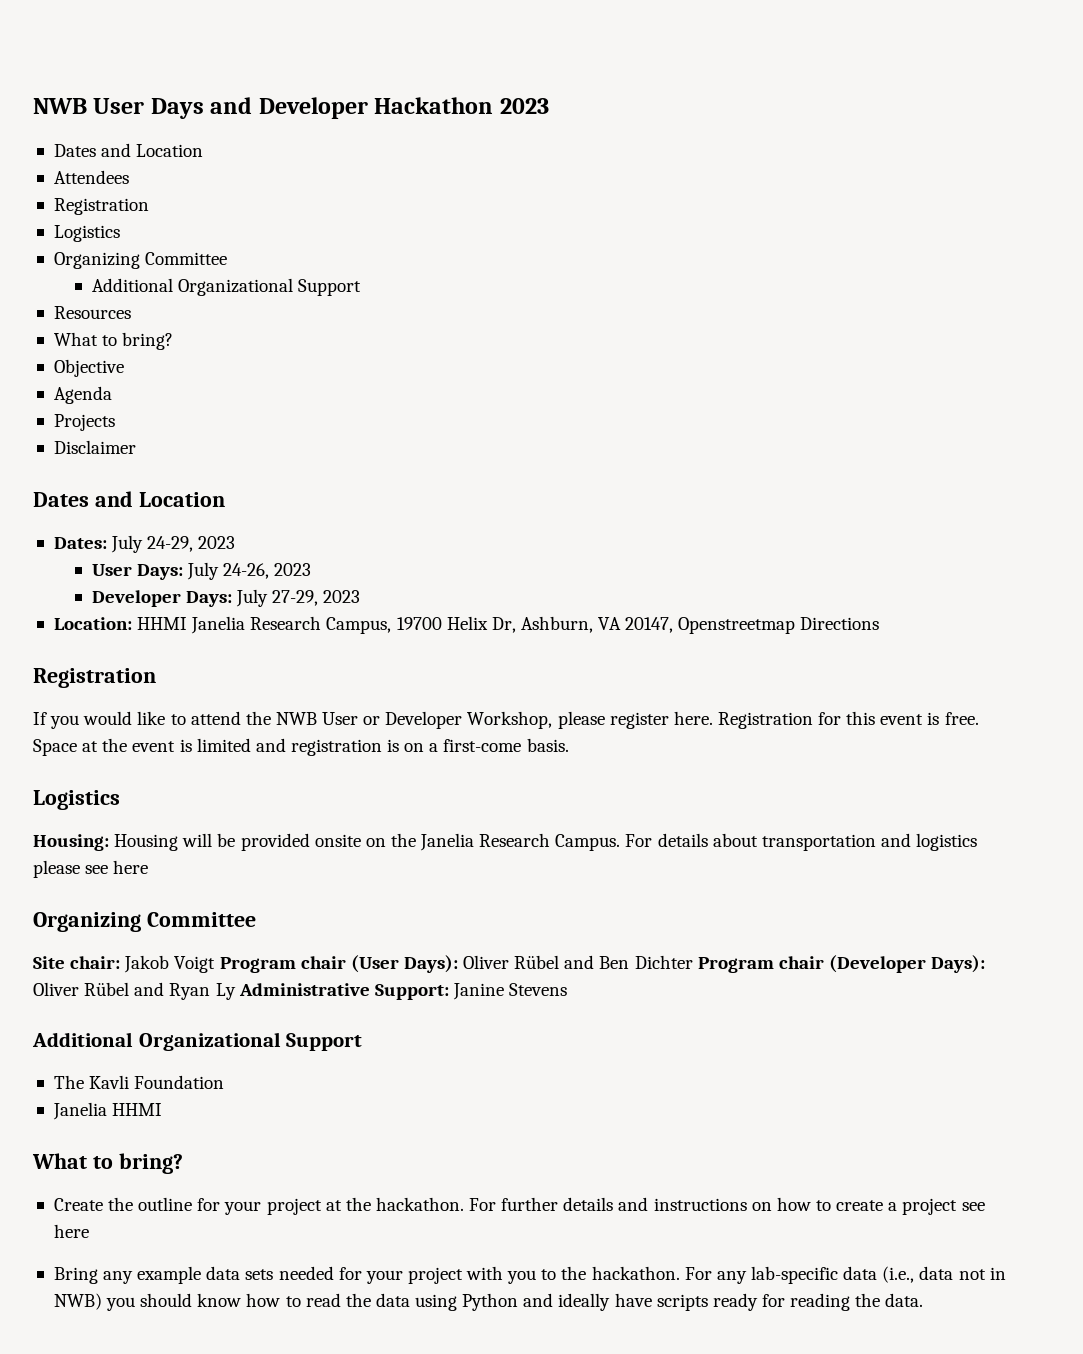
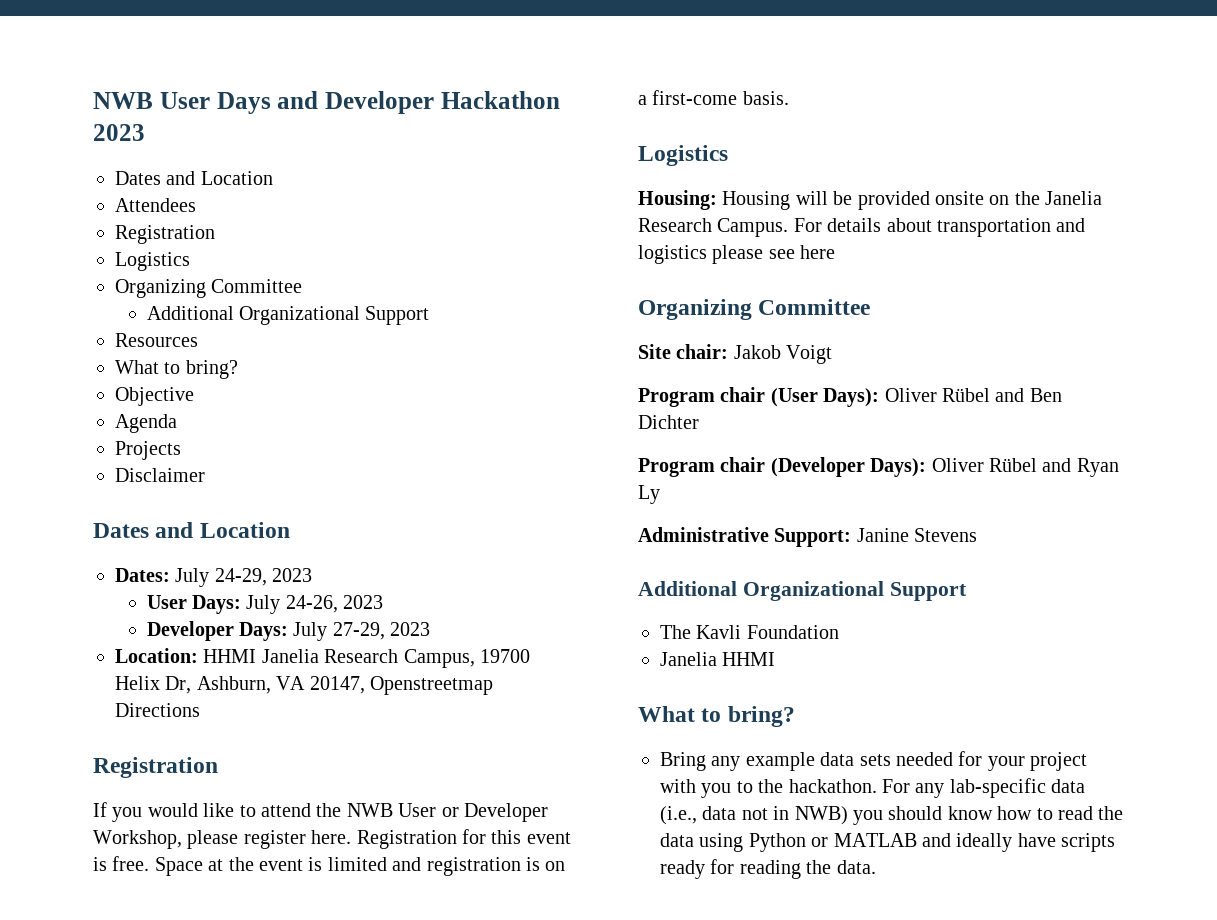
- Site chair: Jakob Voigt Program chair (User Days): Oliver Rübel and Ben Dichter Program chair (Developer Days): Oliver Rübel and Ryan Ly Administrative Support: Janine Stevens
+ Site chair: Jakob Voigt
+ Program chair (User Days): Oliver Rübel and Ben Dichter
+ Program chair (Developer Days): Oliver Rübel and Ryan Ly
+ Administrative Support: Janine Stevens
- Create the outline for your project at the hackathon. For further details and instructions on how to create a project see here
- For any lab-specific data (i.e., data not in NWB) you should know how to read the data using Python and ideally have scripts ready for reading the data.
+ For any lab-specific data (i.e., data not in NWB) you should know how to read the data using Python or MATLAB and ideally have scripts ready for reading the data.

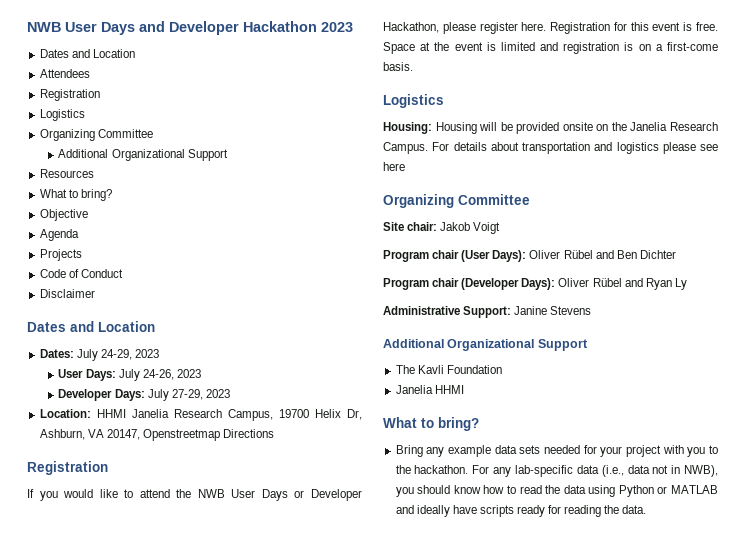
+ Code of Conduct
- If you would like to attend the NWB User or Developer Workshop, please register here.
+ If you would like to attend the NWB User Days or Developer Hackathon, please register here.
- For any lab-specific data (i.e., data not in NWB) you should know how to read the data using Python or MATLAB and ideally have scripts ready for reading the data.
+ For any lab-specific data (i.e., data not in NWB), you should know how to read the data using Python or MATLAB and ideally have scripts ready for reading the data.

